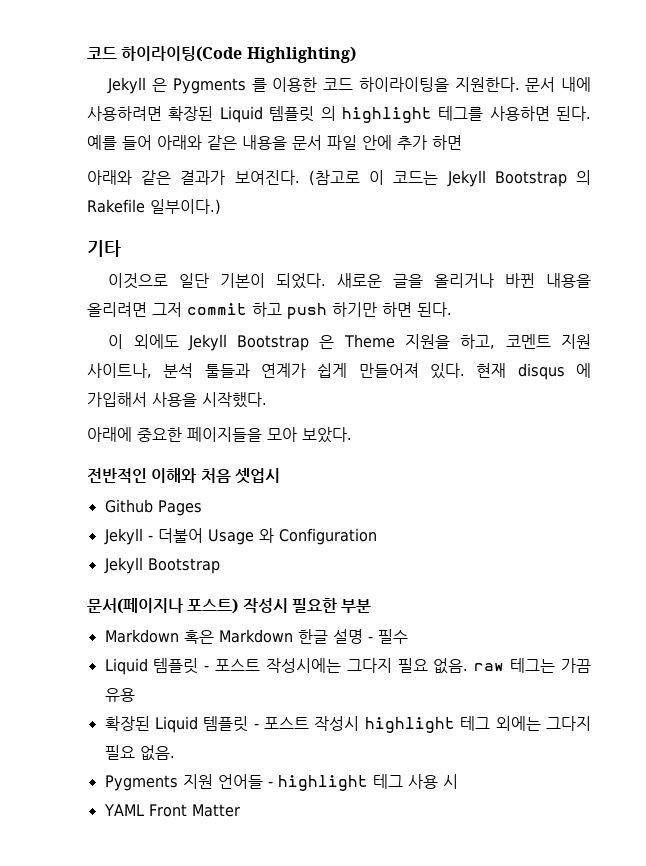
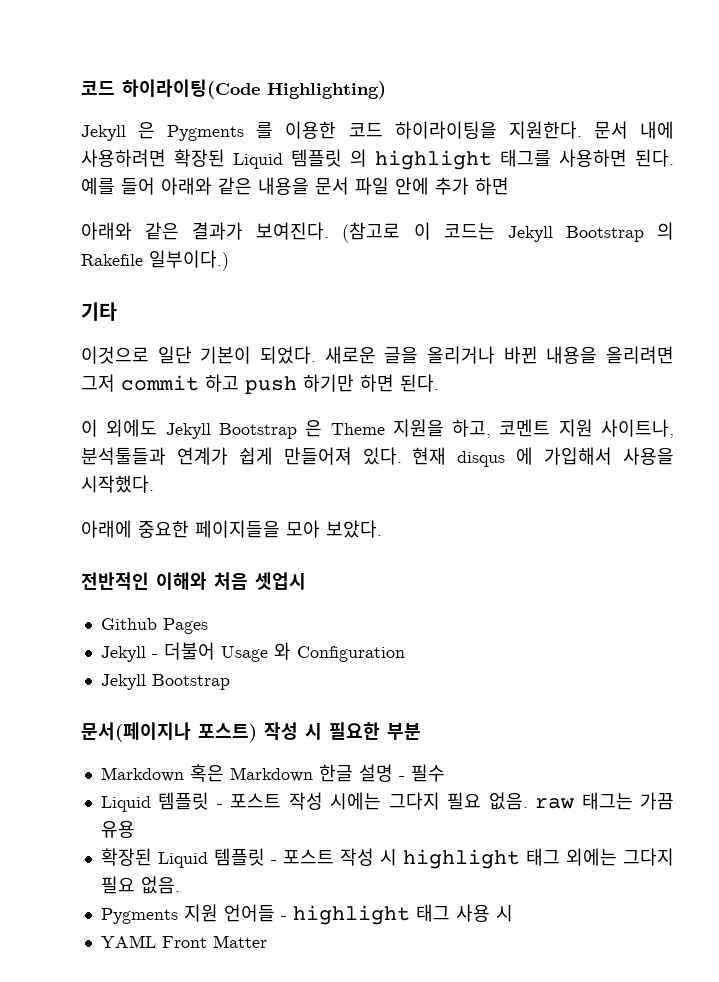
- 문서 내에 사용하려면 확장된 Liquid 템플릿 의 highlight 테그를 사용하면 된다.
+ 문서 내에 사용하려면 확장된 Liquid 템플릿 의 highlight 태그를 사용하면 된다.
- 이 외에도 Jekyll Bootstrap 은 Theme 지원을 하고, 코멘트 지원 사이트나, 분석 툴들과 연계가 쉽게 만들어져 있다.
+ 이 외에도 Jekyll Bootstrap 은 Theme 지원을 하고, 코멘트 지원 사이트나, 분석툴들과 연계가 쉽게 만들어져 있다.
- 문서(페이지나 포스트) 작성시 필요한 부분
+ 문서(페이지나 포스트) 작성 시 필요한 부분
- Liquid 템플릿 - 포스트 작성시에는 그다지 필요 없음. raw 테그는 가끔 유용
+ Liquid 템플릿 - 포스트 작성 시에는 그다지 필요 없음. raw 태그는 가끔 유용
- 확장된 Liquid 템플릿 - 포스트 작성시 highlight 테그 외에는 그다지 필요 없음.
+ 확장된 Liquid 템플릿 - 포스트 작성 시 highlight 태그 외에는 그다지 필요 없음.
- Pygments 지원 언어들 - highlight 테그 사용 시
+ Pygments 지원 언어들 - highlight 태그 사용 시

